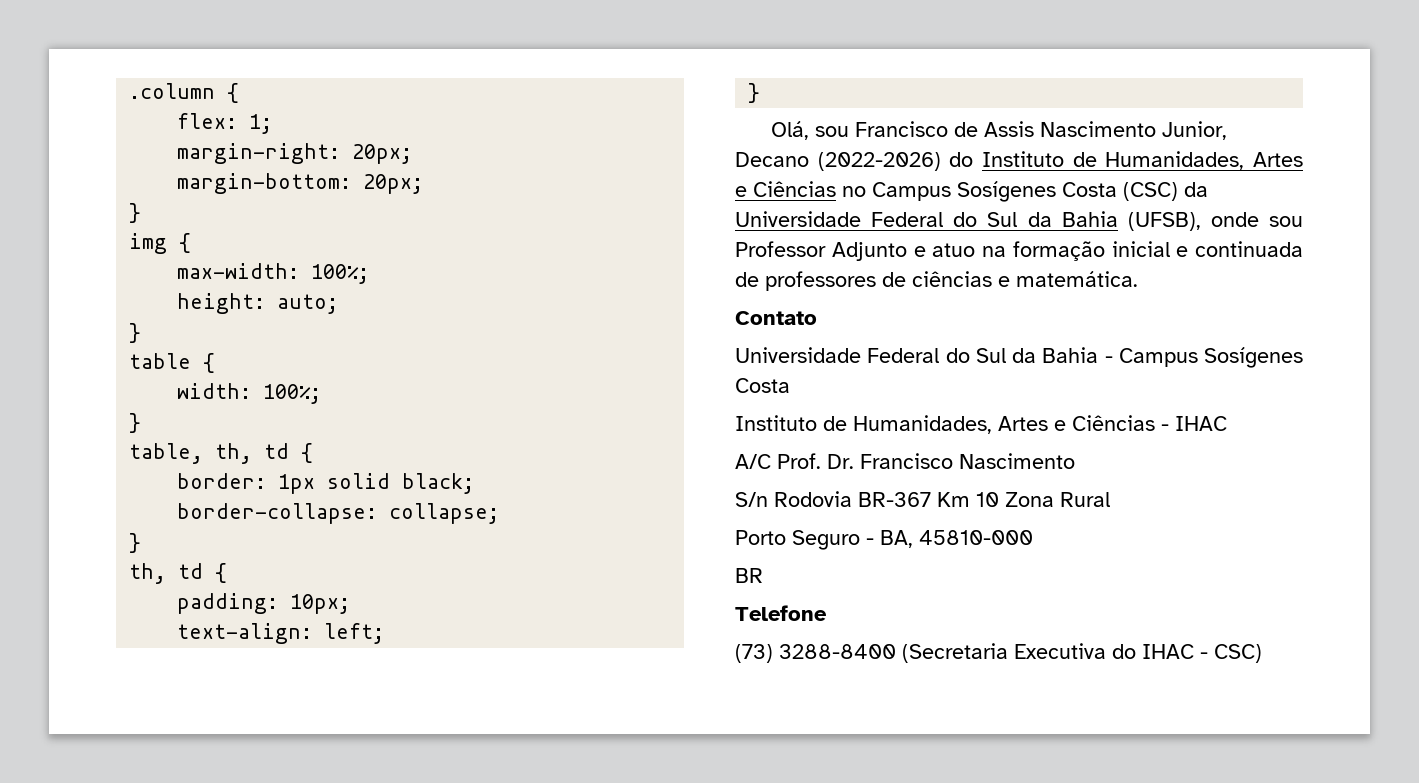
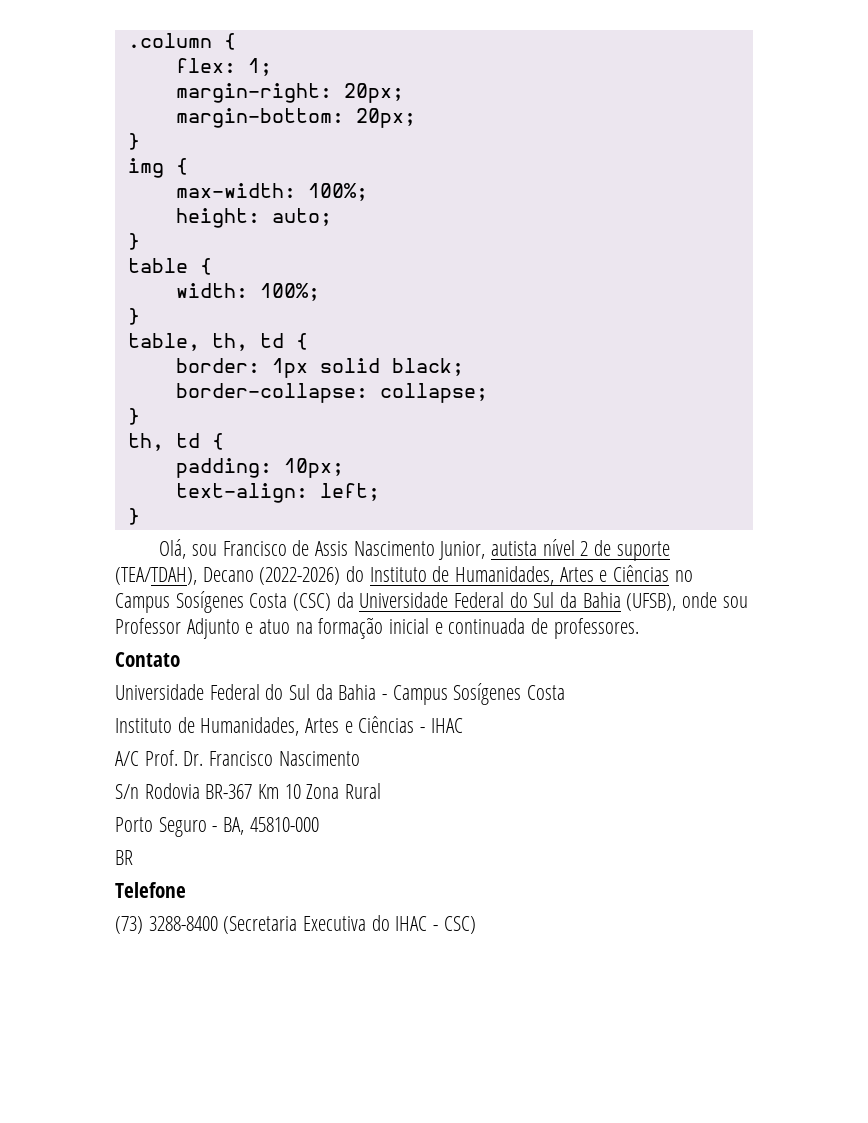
- Olá, sou Francisco de Assis Nascimento Junior, Decano (2022-2026) do Instituto de Humanidades, Artes e Ciências no Campus Sosígenes Costa (CSC) da Universidade Federal do Sul da Bahia (UFSB), onde sou Professor Adjunto e atuo na formação inicial e continuada de professores de ciências e matemática.
+ Olá, sou Francisco de Assis Nascimento Junior, autista nível 2 de suporte (TEA/TDAH), Decano (2022-2026) do Instituto de Humanidades, Artes e Ciências no Campus Sosígenes Costa (CSC) da Universidade Federal do Sul da Bahia (UFSB), onde sou Professor Adjunto e atuo na formação inicial e continuada de professores.

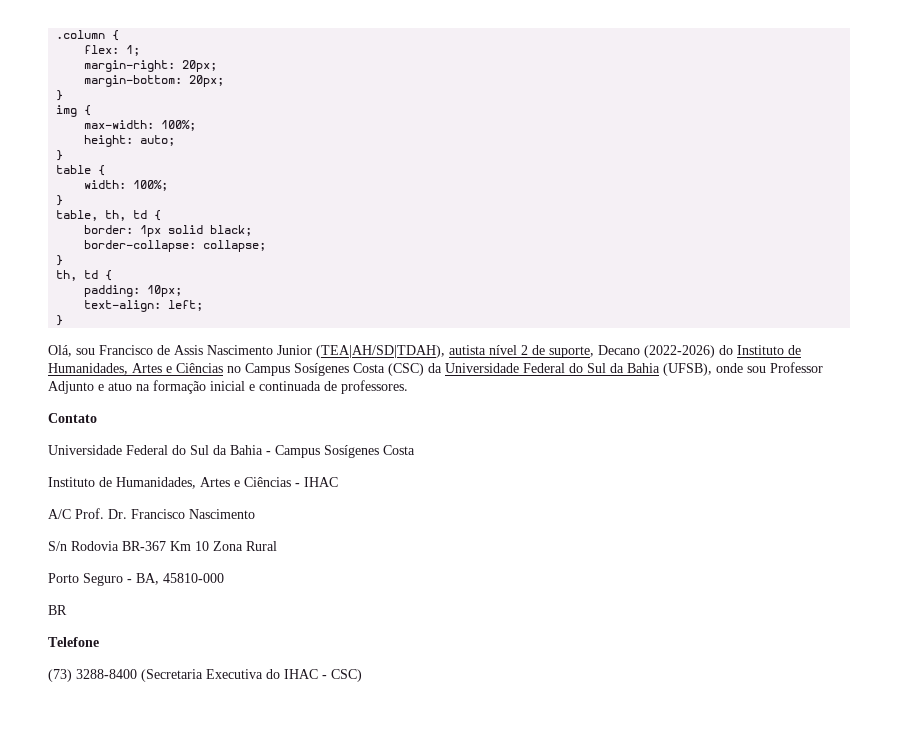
- Olá, sou Francisco de Assis Nascimento Junior, autista nível 2 de suporte (TEA/TDAH), Decano (2022-2026) do Instituto de Humanidades, Artes e Ciências no Campus Sosígenes Costa (CSC) da Universidade Federal do Sul da Bahia (UFSB), onde sou Professor Adjunto e atuo na formação inicial e continuada de professores.
+ Olá, sou Francisco de Assis Nascimento Junior (TEA|AH/SD|TDAH), autista nível 2 de suporte, Decano (2022-2026) do Instituto de Humanidades, Artes e Ciências no Campus Sosígenes Costa (CSC) da Universidade Federal do Sul da Bahia (UFSB), onde sou Professor Adjunto e atuo na formação inicial e continuada de professores.

